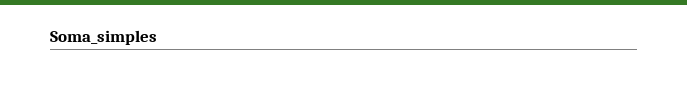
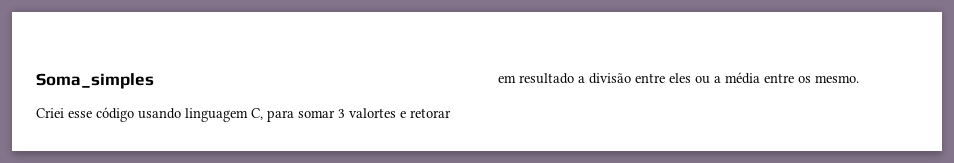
+ Criei esse código usando linguagem C, para somar 3 valortes e retorar em resultado a divisão entre eles ou a média entre os mesmo.

